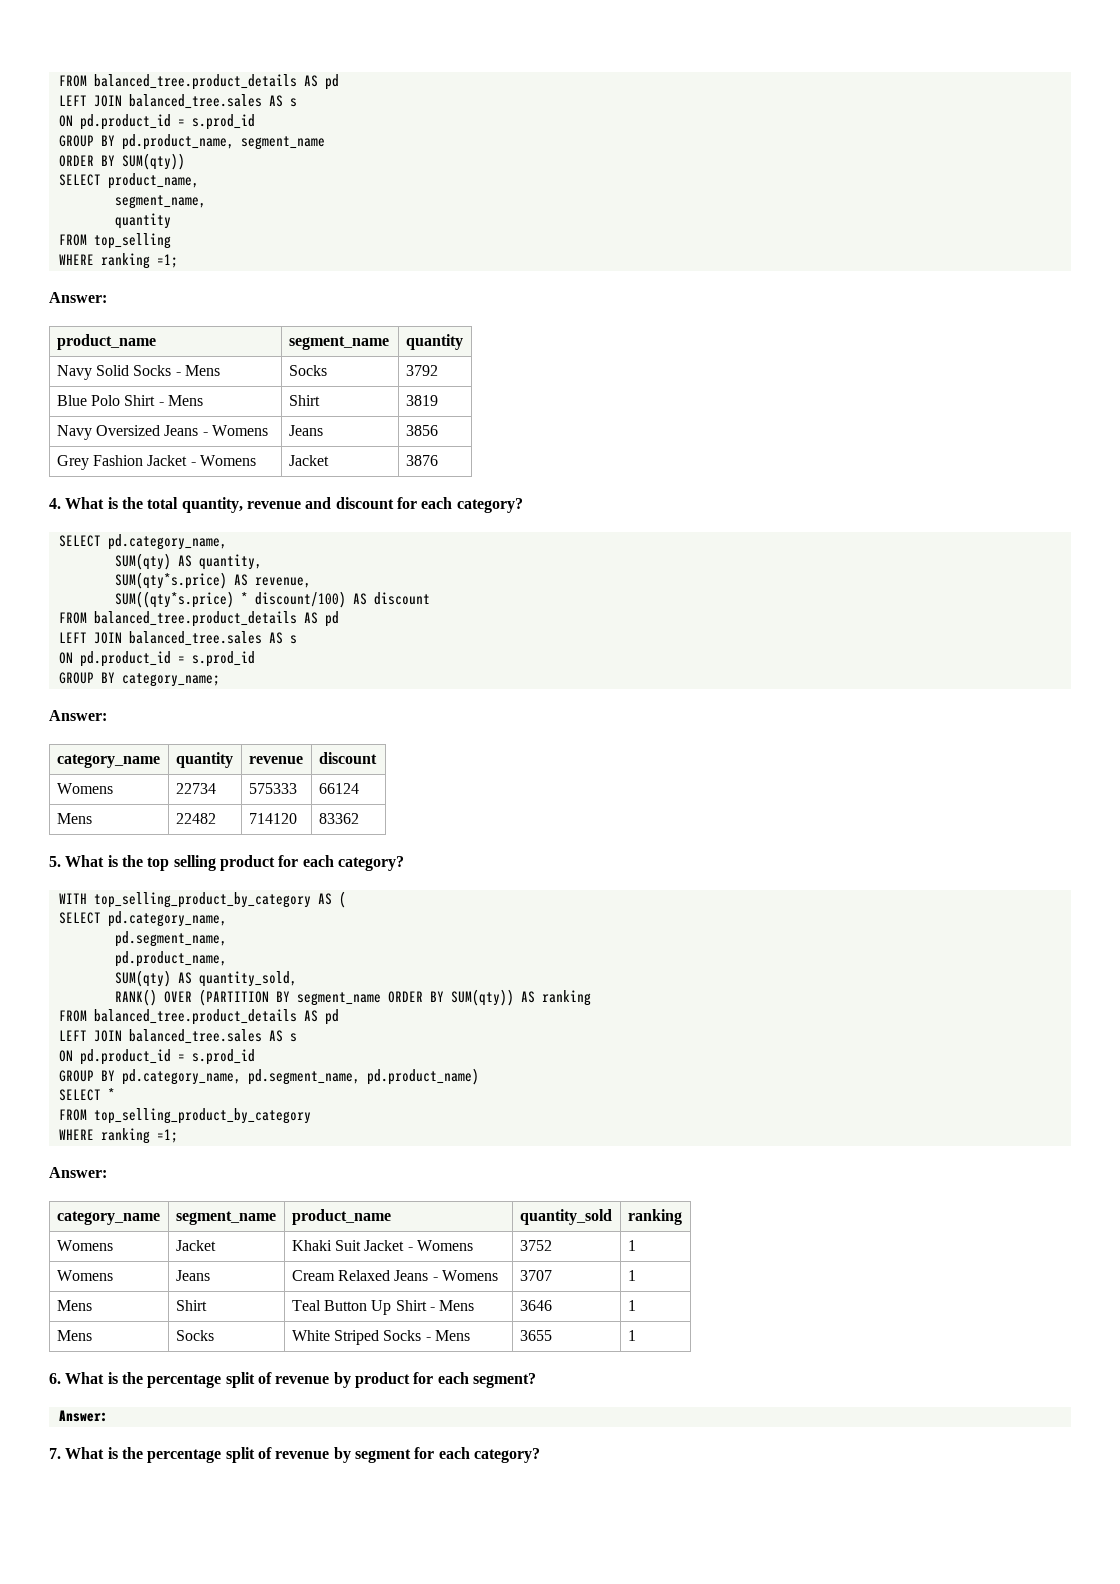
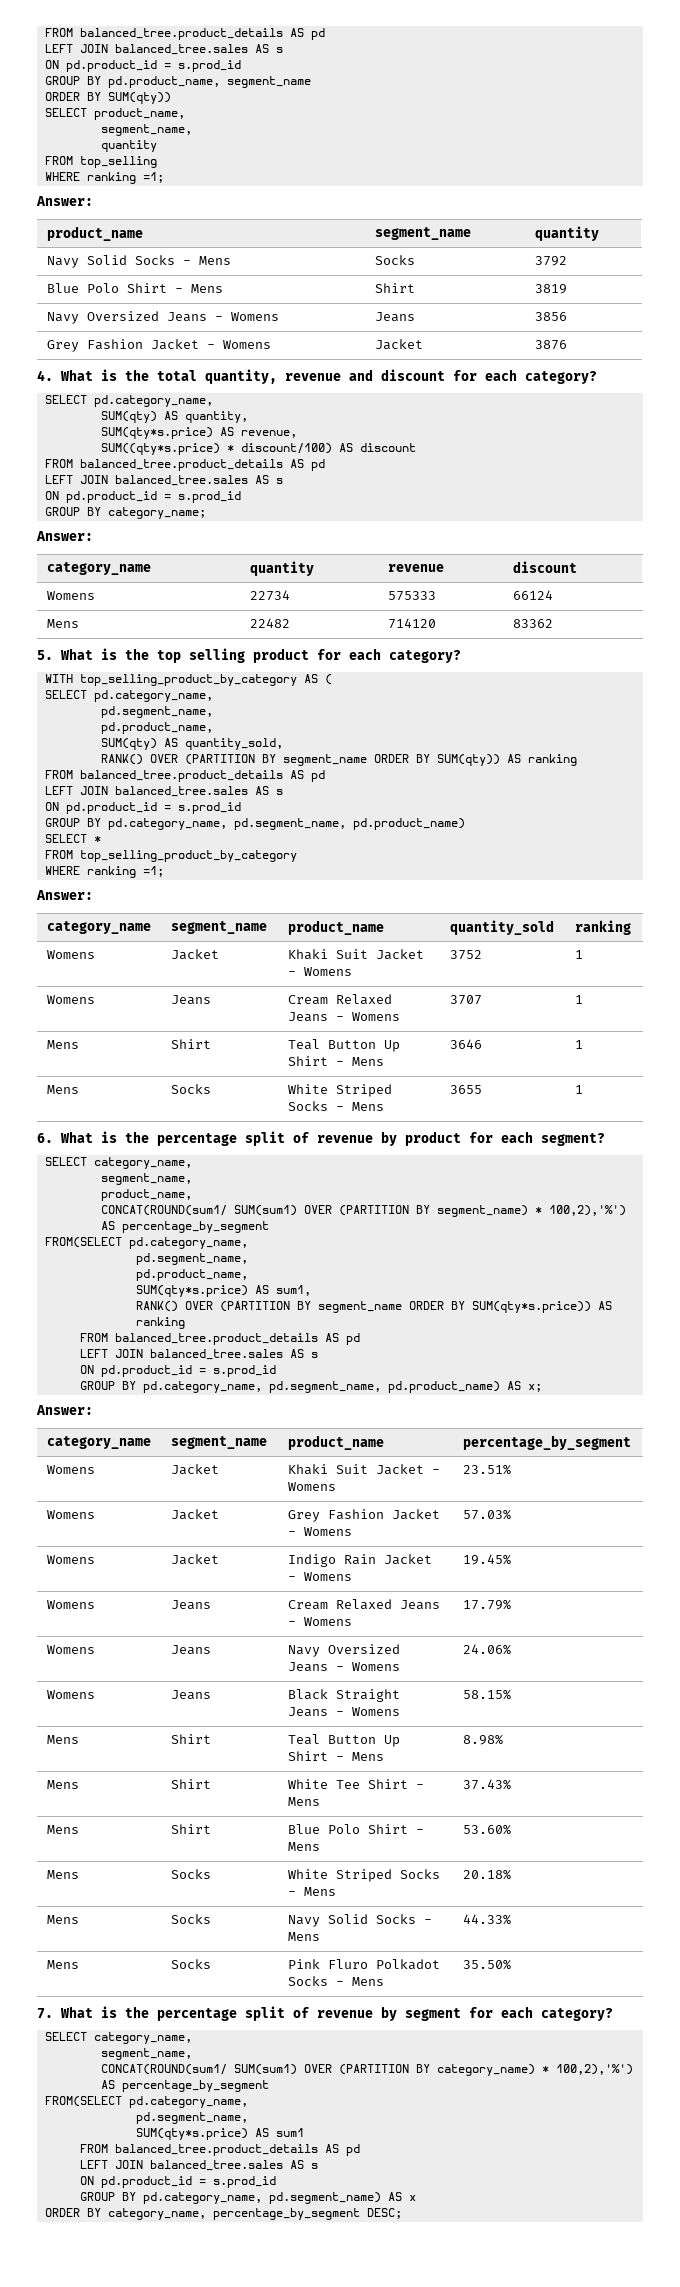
  6. What is the percentage split of revenue by product for each segment?
+ SELECT category_name,
+ segment_name,
+ product_name,
+ CONCAT(ROUND(sum1/ SUM(sum1) OVER (PARTITION BY segment_name) * 100,2),'%') AS percentage_by_segment
+ FROM(SELECT pd.category_name,
+ pd.segment_name,
+ pd.product_name,
+ SUM(qty*s.price) AS sum1,
+ RANK() OVER (PARTITION BY segment_name ORDER BY SUM(qty*s.price)) AS ranking
+ FROM balanced_tree.product_details AS pd
+ LEFT JOIN balanced_tree.sales AS s
+ ON pd.product_id = s.prod_id
+ GROUP BY pd.category_name, pd.segment_name, pd.product_name) AS x;
  Answer:
+ category_name | segment_name | product_name | percentage_by_segment
+ Womens | Jacket | Khaki Suit Jacket - Womens | 23.51%
+ Womens | Jacket | Grey Fashion Jacket - Womens | 57.03%
+ Womens | Jacket | Indigo Rain Jacket - Womens | 19.45%
+ Womens | Jeans | Cream Relaxed Jeans - Womens | 17.79%
+ Womens | Jeans | Navy Oversized Jeans - Womens | 24.06%
+ Womens | Jeans | Black Straight Jeans - Womens | 58.15%
+ Mens | Shirt | Teal Button Up Shirt - Mens | 8.98%
+ Mens | Shirt | White Tee Shirt - Mens | 37.43%
+ Mens | Shirt | Blue Polo Shirt - Mens | 53.60%
+ Mens | Socks | White Striped Socks - Mens | 20.18%
+ Mens | Socks | Navy Solid Socks - Mens | 44.33%
+ Mens | Socks | Pink Fluro Polkadot Socks - Mens | 35.50%
  7. What is the percentage split of revenue by segment for each category?
+ SELECT category_name,
+ segment_name,
+ CONCAT(ROUND(sum1/ SUM(sum1) OVER (PARTITION BY category_name) * 100,2),'%') AS percentage_by_segment
+ FROM(SELECT pd.category_name,
+ pd.segment_name,
+ SUM(qty*s.price) AS sum1
+ FROM balanced_tree.product_details AS pd
+ LEFT JOIN balanced_tree.sales AS s
+ ON pd.product_id = s.prod_id
+ GROUP BY pd.category_name, pd.segment_name) AS x
+ ORDER BY category_name, percentage_by_segment DESC;

